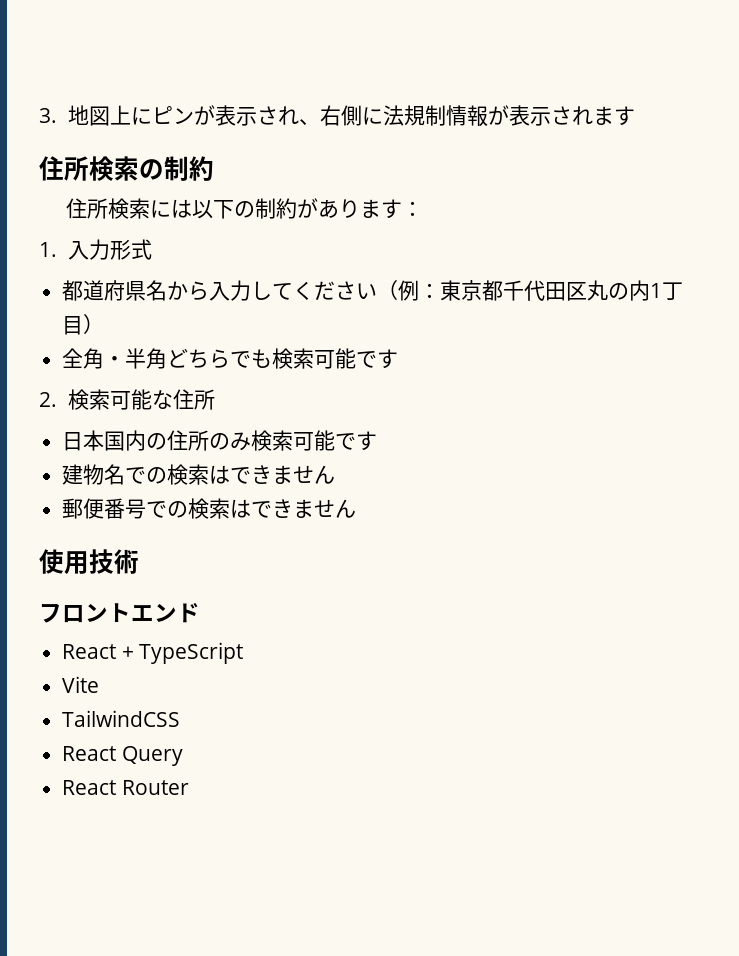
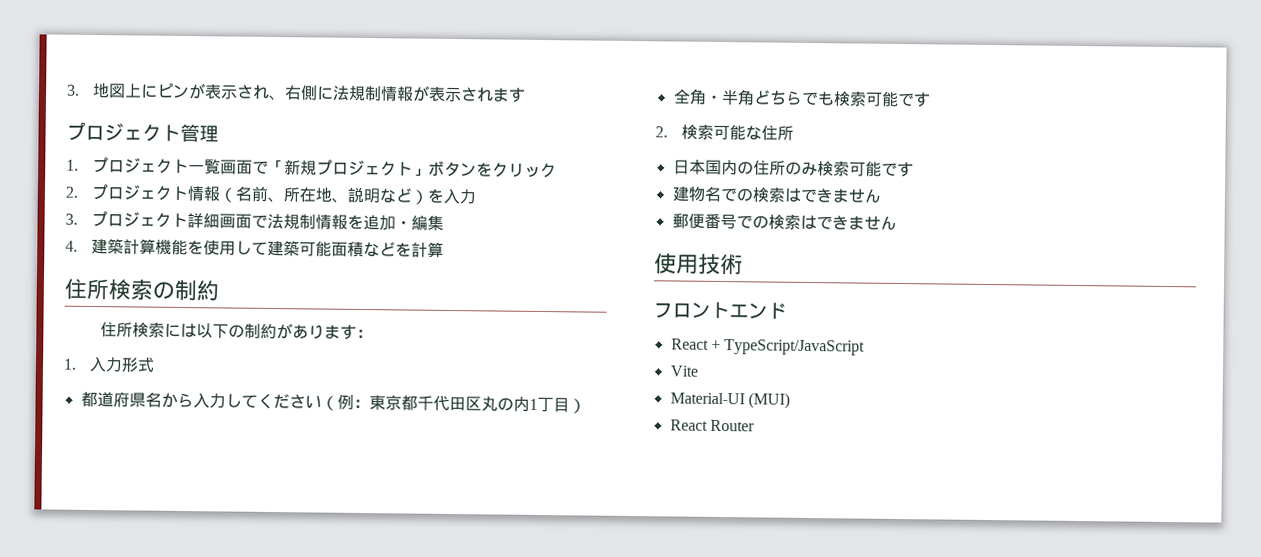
+ プロジェクト管理
+ 1.プロジェクト一覧画面で「新規プロジェクト」ボタンをクリック
+ 2.プロジェクト情報（名前、所在地、説明など）を入力
+ 3.プロジェクト詳細画面で法規制情報を追加・編集
+ 4.建築計算機能を使用して建築可能面積などを計算
- React + TypeScript
+ React + TypeScript/JavaScript
- TailwindCSS
- React Query
+ Material-UI (MUI)

